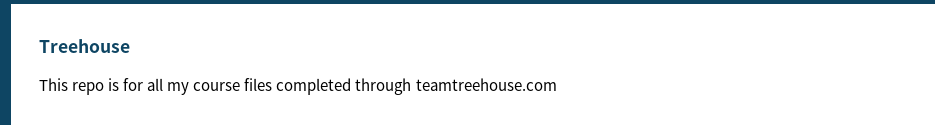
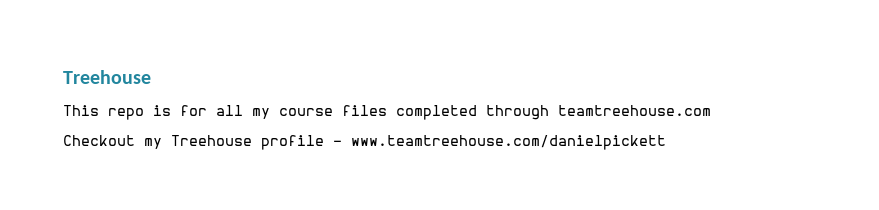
+ Checkout my Treehouse profile - www.teamtreehouse.com/danielpickett

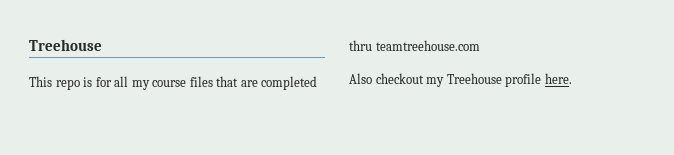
- This repo is for all my course files completed through teamtreehouse.com
+ This repo is for all my course files that are completed thru teamtreehouse.com
- Checkout my Treehouse profile - www.teamtreehouse.com/danielpickett
+ Also checkout my Treehouse profile here.

